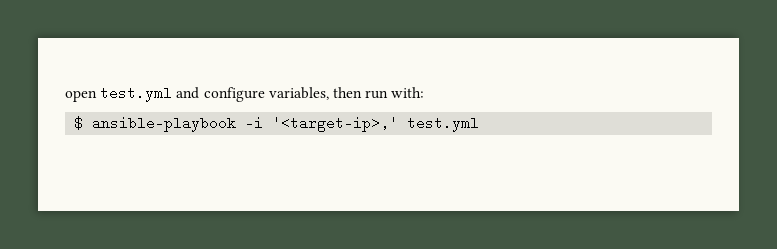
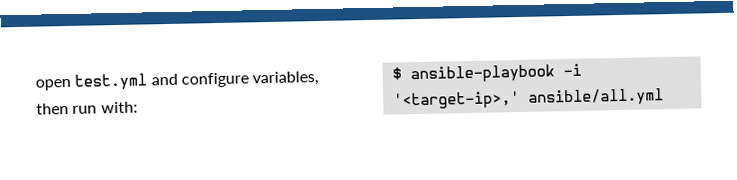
- $ ansible-playbook -i '<target-ip>,' test.yml
+ $ ansible-playbook -i '<target-ip>,' ansible/all.yml

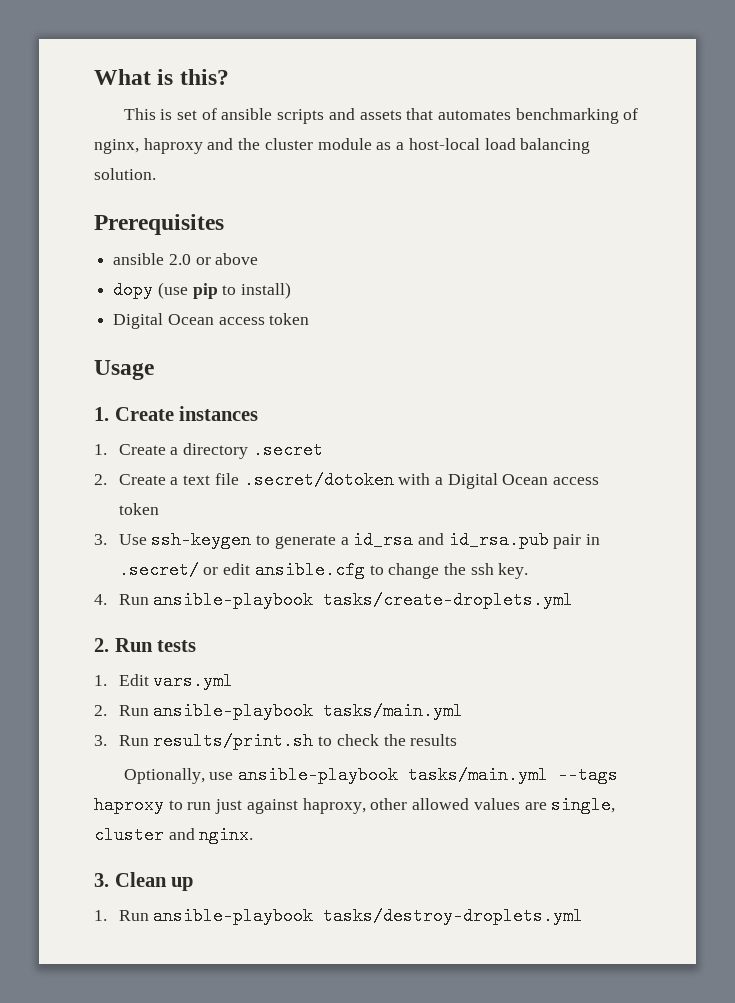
- open test.yml and configure variables, then run with:
- $ ansible-playbook -i '<target-ip>,' ansible/all.yml
+ What is this?
+ This is set of ansible scripts and assets that automates benchmarking of nginx, haproxy and the cluster module as a host-local load balancing solution.
+ Prerequisites
+ ansible 2.0 or above
+ dopy (use pip to install)
+ Digital Ocean access token
+ Usage
+ 1. Create instances
+ 1. Create a directory .secret
+ 2. Create a text file .secret/dotoken with a Digital Ocean access token
+ 3. Use ssh-keygen to generate a id_rsa and id_rsa.pub pair in .secret/ or edit ansible.cfg to change the ssh key.
+ 4. Run ansible-playbook tasks/create-droplets.yml
+ 2. Run tests
+ 1. Edit vars.yml
+ 2. Run ansible-playbook tasks/main.yml
+ 3. Run results/print.sh to check the results
+ Optionally, use ansible-playbook tasks/main.yml --tags haproxy to run just against haproxy, other allowed values are single, cluster and nginx.
+ 3. Clean up
+ 1. Run ansible-playbook tasks/destroy-droplets.yml

